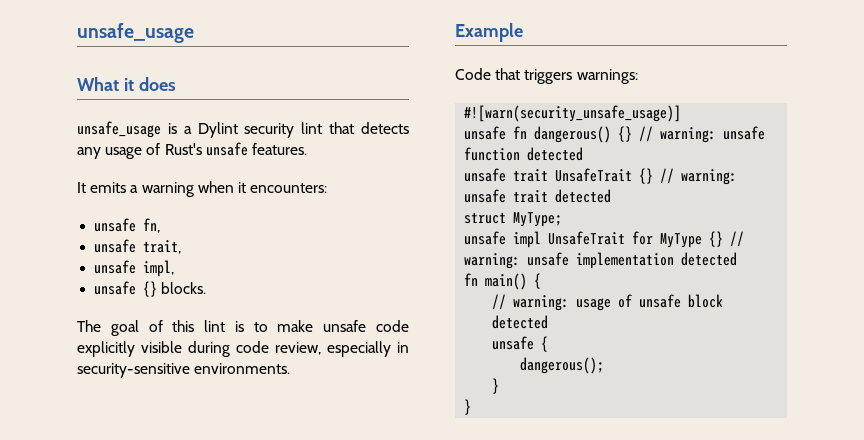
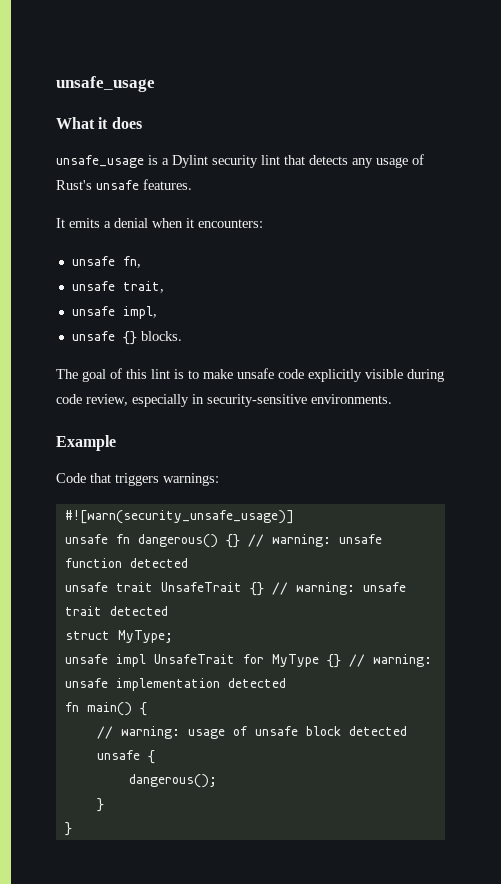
- It emits a warning when it encounters:
+ It emits a denial when it encounters:

